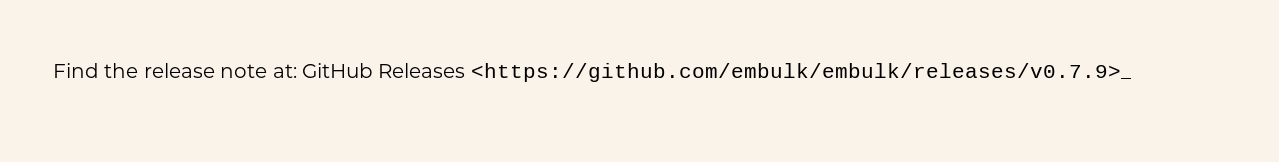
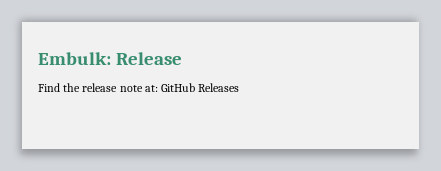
+ Embulk: Release
- Find the release note at: GitHub Releases <https://github.com/embulk/embulk/releases/v0.7.9>_
+ Find the release note at: GitHub Releases

